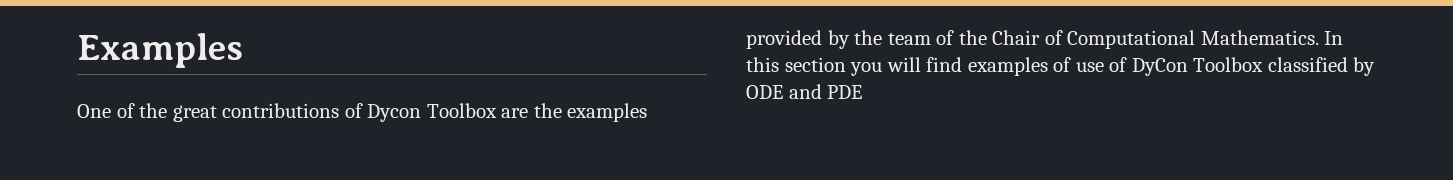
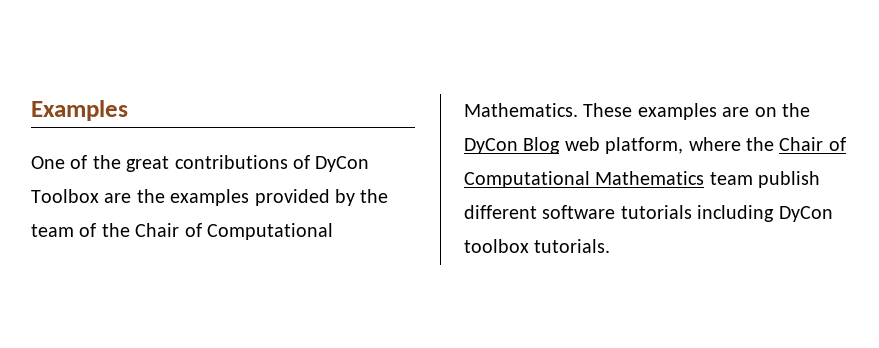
- One of the great contributions of Dycon Toolbox are the examples provided by the team of the Chair of Computational Mathematics.
+ One of the great contributions of DyCon Toolbox are the examples provided by the team of the Chair of Computational Mathematics.
- In this section you will find examples of use of DyCon Toolbox classified by ODE and PDE
+ These examples are on the DyCon Blog web platform, where the Chair of Computational Mathematics team publish different software tutorials including DyCon toolbox tutorials.

